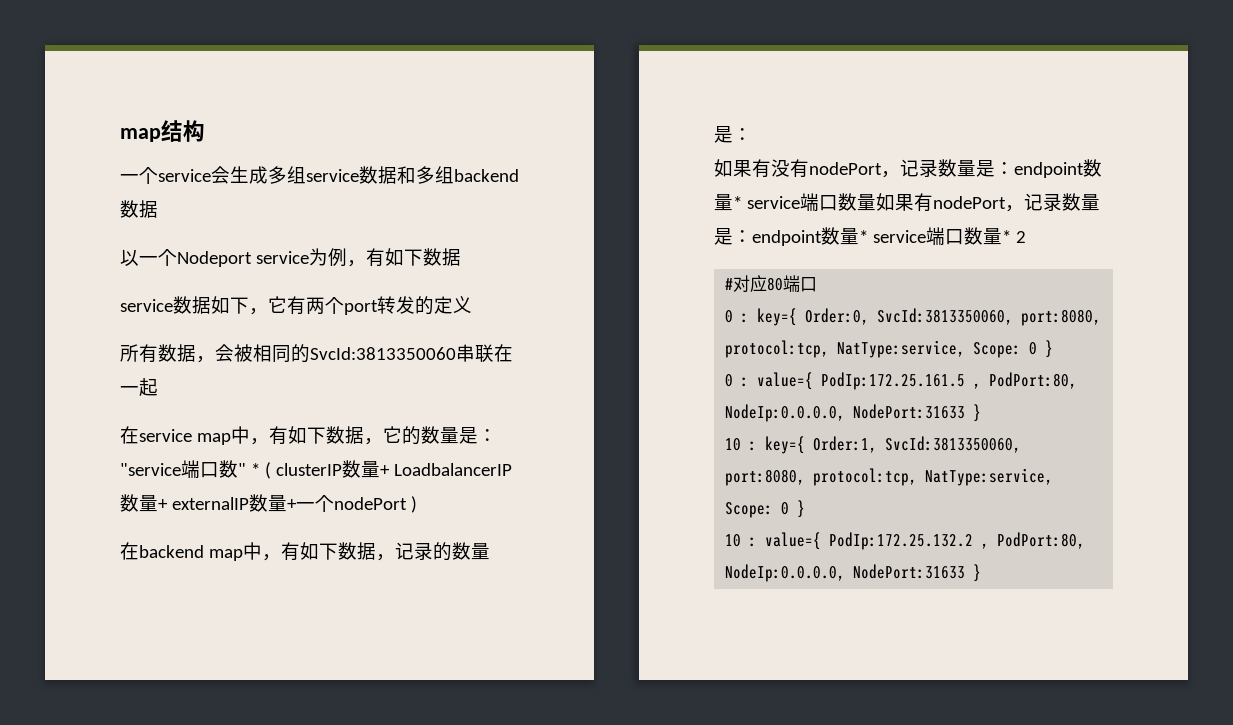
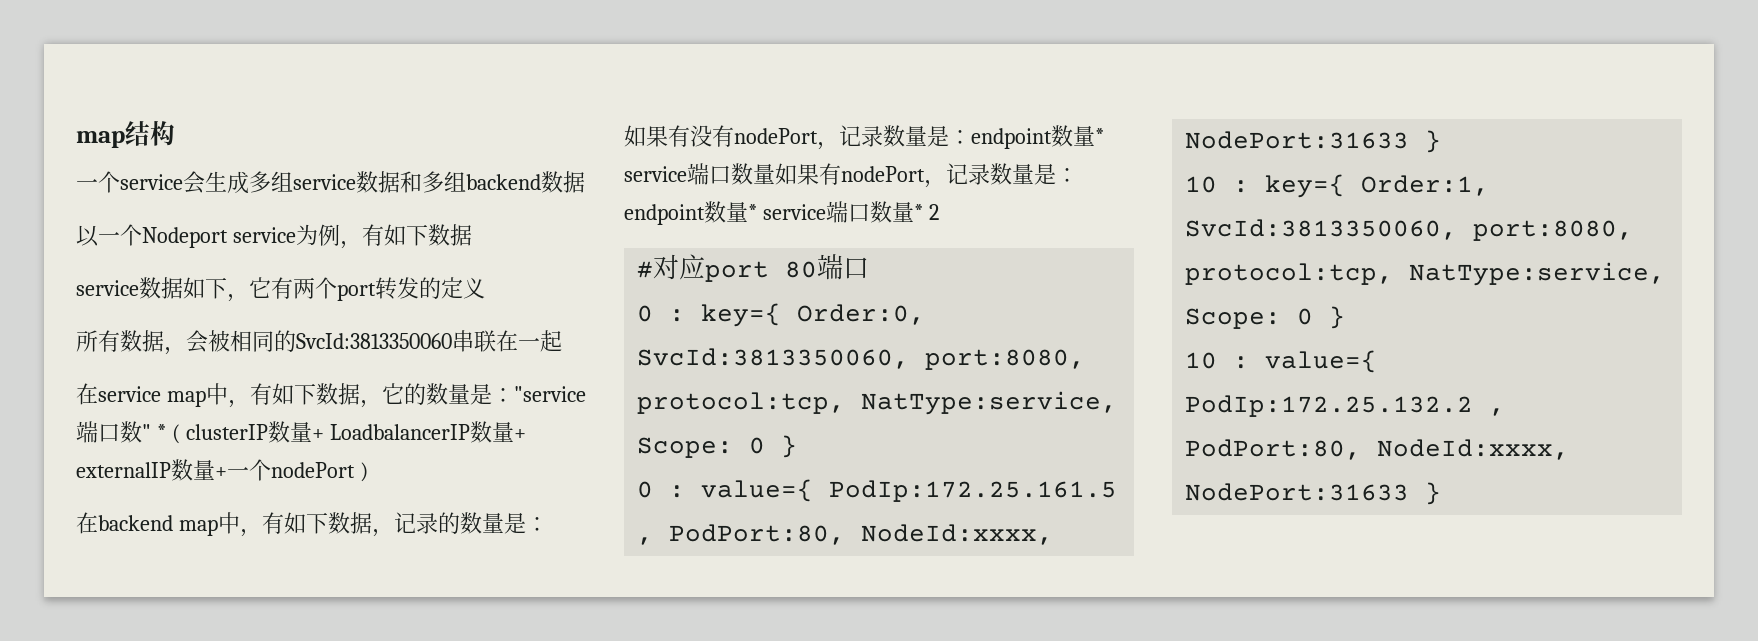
- #对应80端口
+ #对应port 80端口
- 0 : value={ PodIp:172.25.161.5 , PodPort:80, NodeIp:0.0.0.0, NodePort:31633 }
+ 0 : value={ PodIp:172.25.161.5 , PodPort:80, NodeId:xxxx, NodePort:31633 }
- 10 : value={ PodIp:172.25.132.2 , PodPort:80, NodeIp:0.0.0.0, NodePort:31633 }
+ 10 : value={ PodIp:172.25.132.2 , PodPort:80, NodeId:xxxx, NodePort:31633 }

